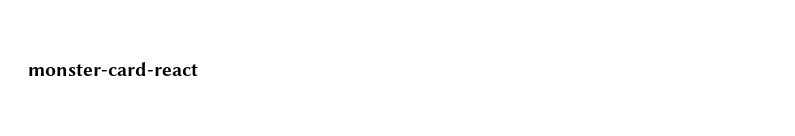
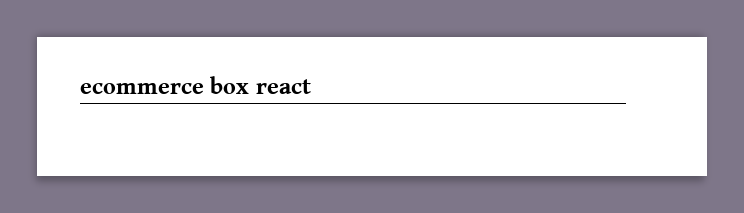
- monster-card-react
+ ecommerce box react

